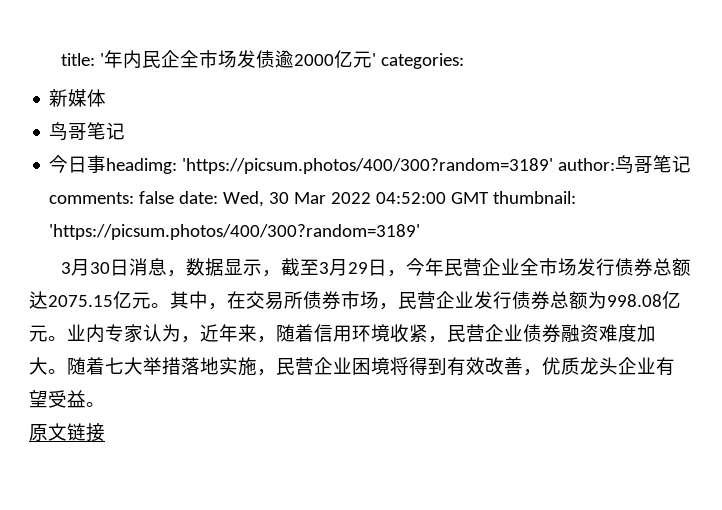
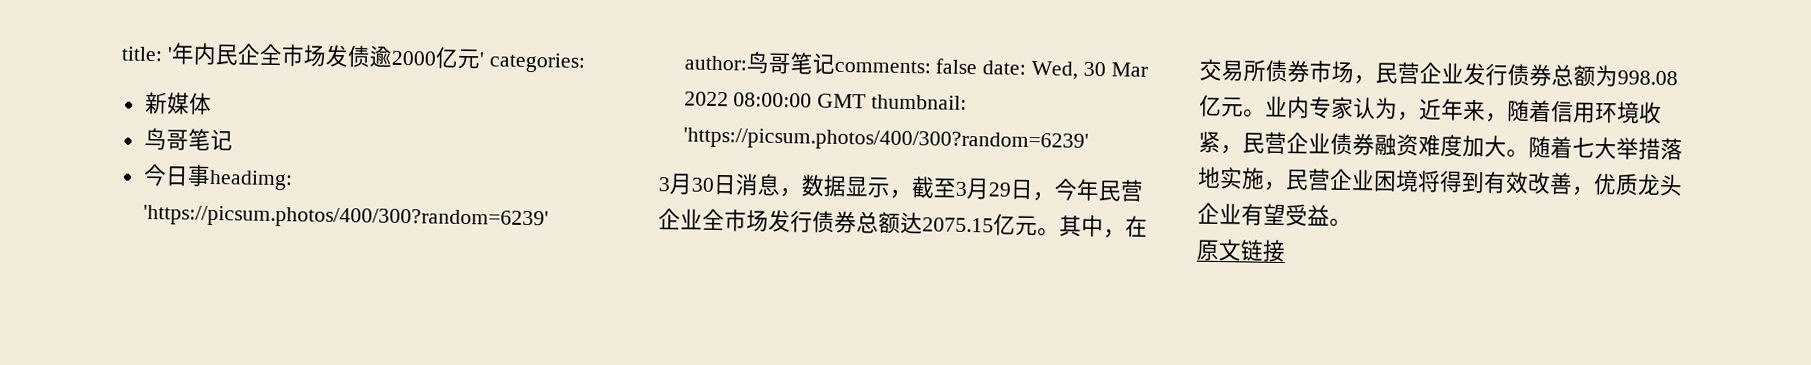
- 今日事headimg: 'https://picsum.photos/400/300?random=3189' author:鸟哥笔记comments: false date: Wed, 30 Mar 2022 04:52:00 GMT thumbnail: 'https://picsum.photos/400/300?random=3189'
+ 今日事headimg: 'https://picsum.photos/400/300?random=6239' author:鸟哥笔记comments: false date: Wed, 30 Mar 2022 08:00:00 GMT thumbnail: 'https://picsum.photos/400/300?random=6239'

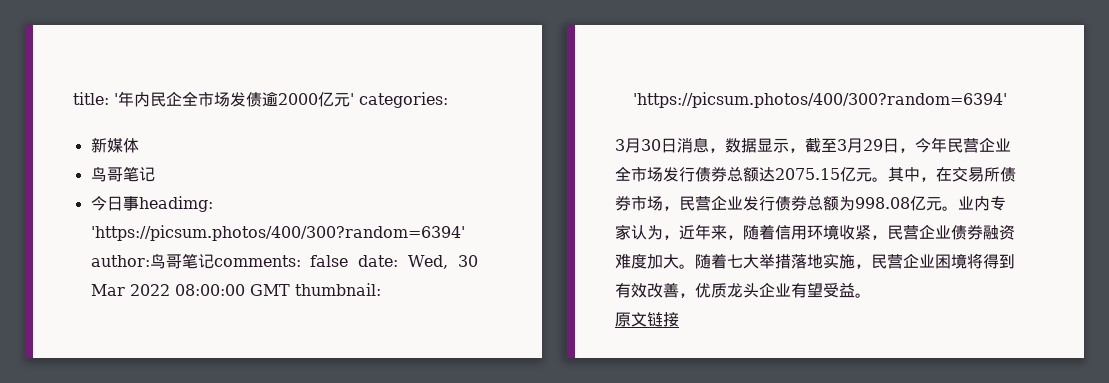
- 今日事headimg: 'https://picsum.photos/400/300?random=6239' author:鸟哥笔记comments: false date: Wed, 30 Mar 2022 08:00:00 GMT thumbnail: 'https://picsum.photos/400/300?random=6239'
+ 今日事headimg: 'https://picsum.photos/400/300?random=6394' author:鸟哥笔记comments: false date: Wed, 30 Mar 2022 08:00:00 GMT thumbnail: 'https://picsum.photos/400/300?random=6394'

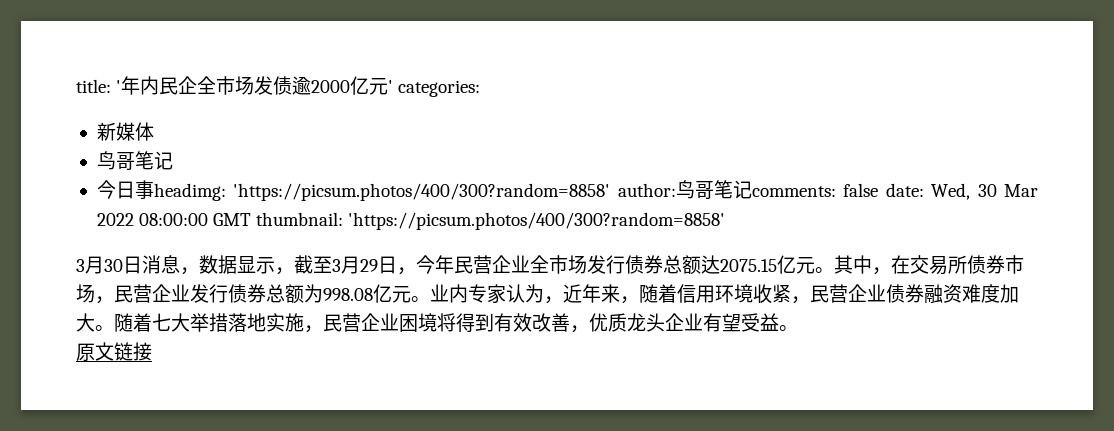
- 今日事headimg: 'https://picsum.photos/400/300?random=6394' author:鸟哥笔记comments: false date: Wed, 30 Mar 2022 08:00:00 GMT thumbnail: 'https://picsum.photos/400/300?random=6394'
+ 今日事headimg: 'https://picsum.photos/400/300?random=8858' author:鸟哥笔记comments: false date: Wed, 30 Mar 2022 08:00:00 GMT thumbnail: 'https://picsum.photos/400/300?random=8858'

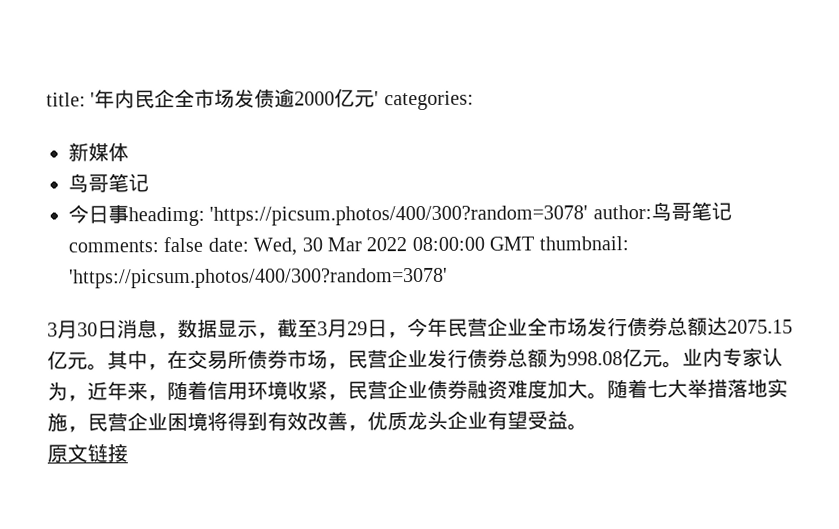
- 今日事headimg: 'https://picsum.photos/400/300?random=8858' author:鸟哥笔记comments: false date: Wed, 30 Mar 2022 08:00:00 GMT thumbnail: 'https://picsum.photos/400/300?random=8858'
+ 今日事headimg: 'https://picsum.photos/400/300?random=3078' author:鸟哥笔记comments: false date: Wed, 30 Mar 2022 08:00:00 GMT thumbnail: 'https://picsum.photos/400/300?random=3078'

